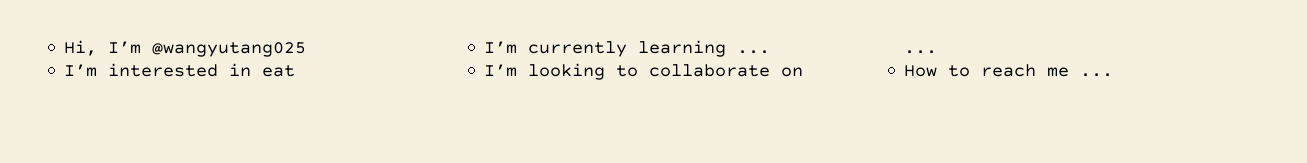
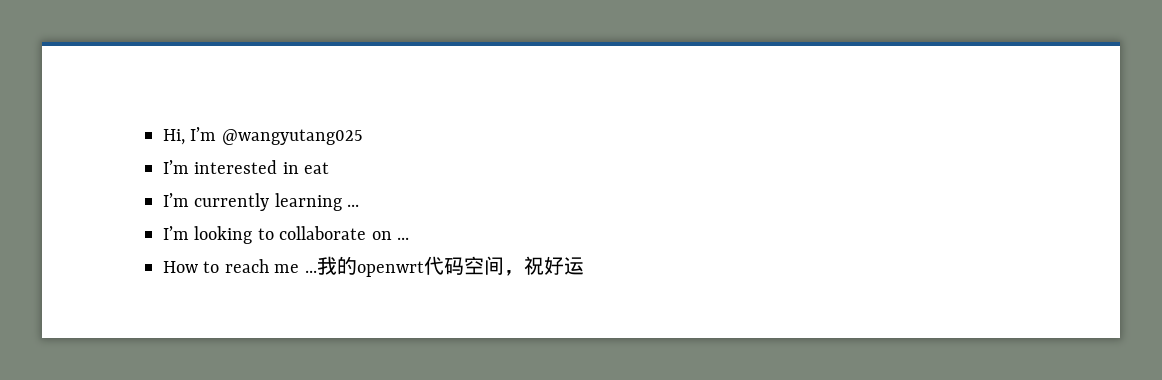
+ 我的openwrt代码空间，祝好运

